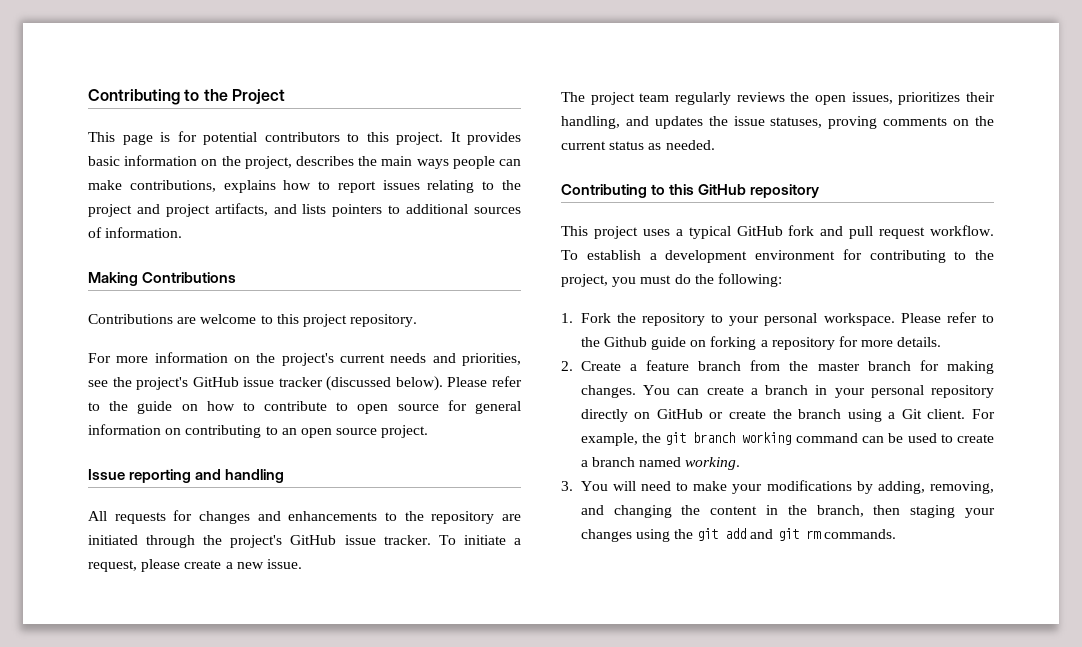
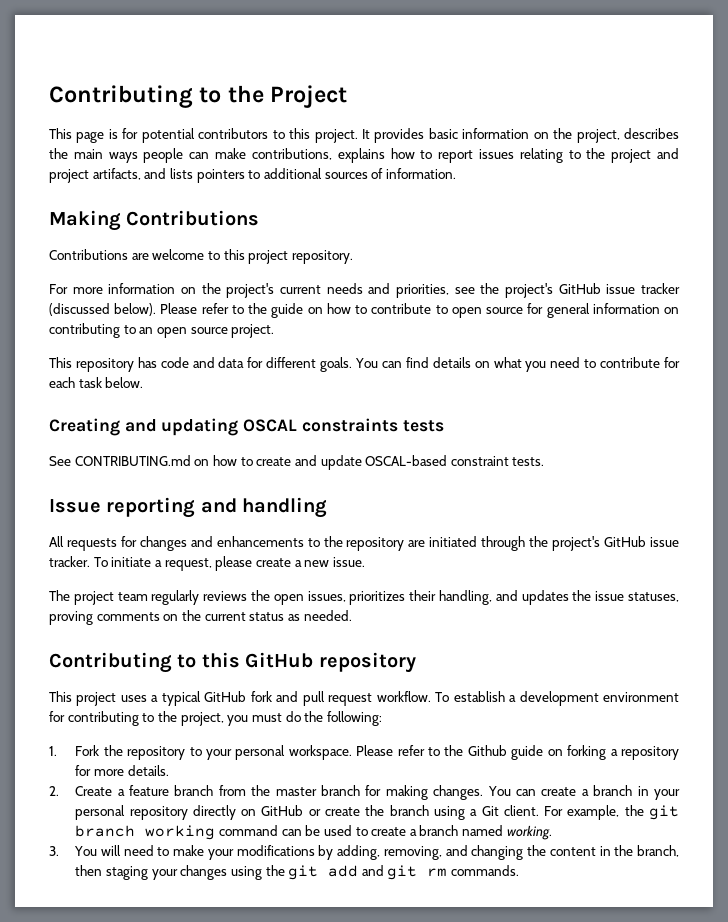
+ This repository has code and data for different goals. You can find details on what you need to contribute for each task below.
+ Creating and updating OSCAL constraints tests
+ See CONTRIBUTING.md on how to create and update OSCAL-based constraint tests.

